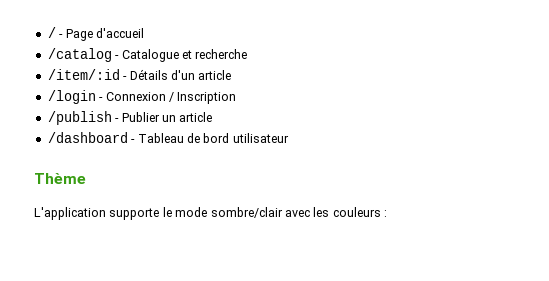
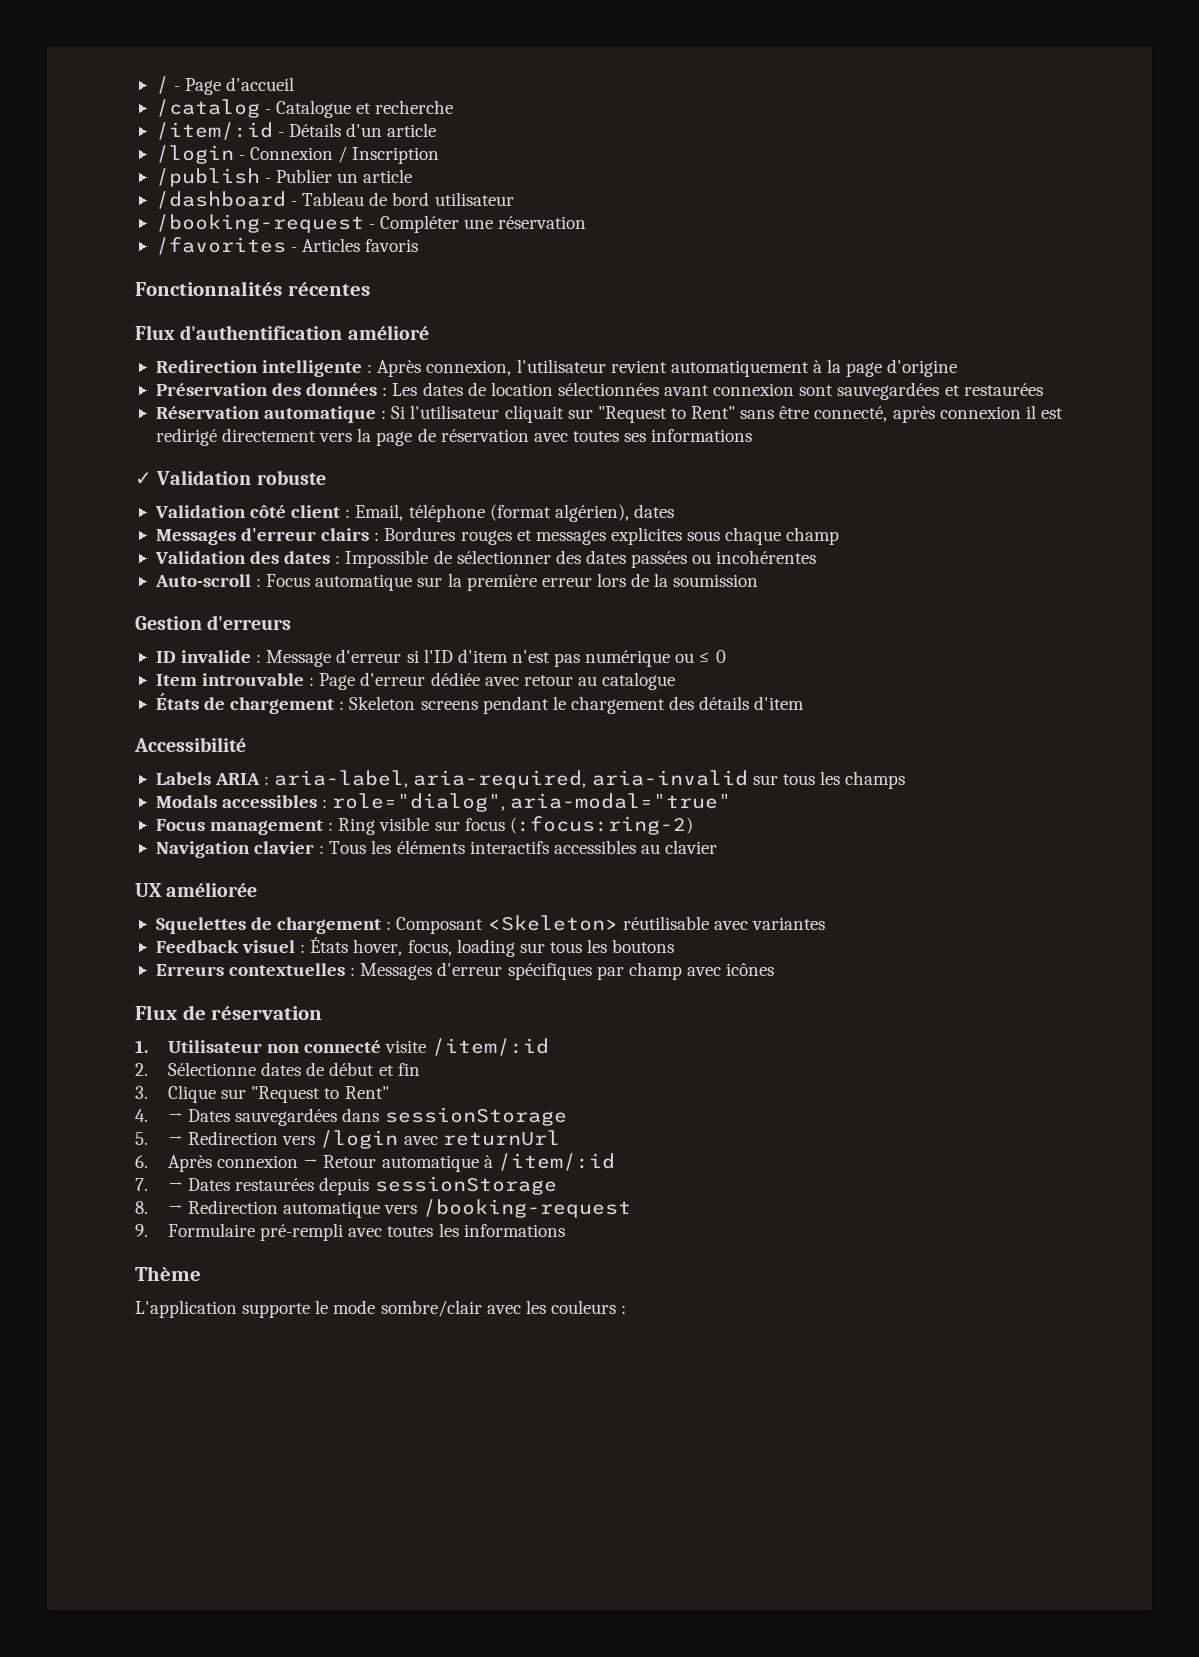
+ /booking-request - Compléter une réservation
+ /favorites - Articles favoris
+ Fonctionnalités récentes
+ Flux d'authentification amélioré
+ Redirection intelligente : Après connexion, l'utilisateur revient automatiquement à la page d'origine
+ Préservation des données : Les dates de location sélectionnées avant connexion sont sauvegardées et restaurées
+ Réservation automatique : Si l'utilisateur cliquait sur "Request to Rent" sans être connecté, après connexion il est redirigé directement vers la page de réservation avec toutes ses informations
+ ✓ Validation robuste
+ Validation côté client : Email, téléphone (format algérien), dates
+ Messages d'erreur clairs : Bordures rouges et messages explicites sous chaque champ
+ Validation des dates : Impossible de sélectionner des dates passées ou incohérentes
+ Auto-scroll : Focus automatique sur la première erreur lors de la soumission
+ Gestion d'erreurs
+ ID invalide : Message d'erreur si l'ID d'item n'est pas numérique ou ≤ 0
+ Item introuvable : Page d'erreur dédiée avec retour au catalogue
+ États de chargement : Skeleton screens pendant le chargement des détails d'item
+ Accessibilité
+ Labels ARIA : aria-label, aria-required, aria-invalid sur tous les champs
+ Modals accessibles : role="dialog", aria-modal="true"
+ Focus management : Ring visible sur focus (:focus:ring-2)
+ Navigation clavier : Tous les éléments interactifs accessibles au clavier
+ UX améliorée
+ Squelettes de chargement : Composant <Skeleton> réutilisable avec variantes
+ Feedback visuel : États hover, focus, loading sur tous les boutons
+ Erreurs contextuelles : Messages d'erreur spécifiques par champ avec icônes
+ Flux de réservation
+ 1. Utilisateur non connecté visite /item/:id
+ 2. Sélectionne dates de début et fin
+ 3. Clique sur "Request to Rent"
+ 4. → Dates sauvegardées dans sessionStorage
+ 5. → Redirection vers /login avec returnUrl
+ 6. Après connexion → Retour automatique à /item/:id
+ 7. → Dates restaurées depuis sessionStorage
+ 8. → Redirection automatique vers /booking-request
+ 9. Formulaire pré-rempli avec toutes les informations

